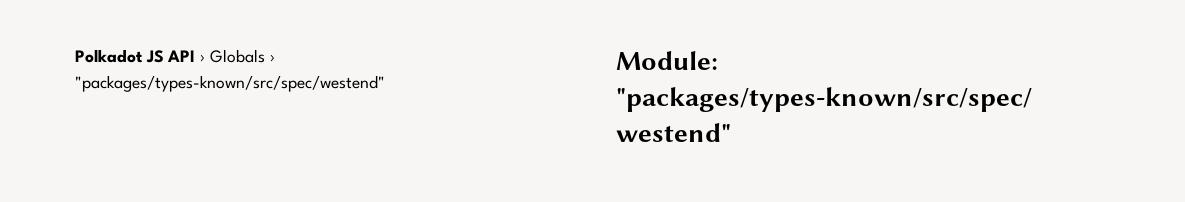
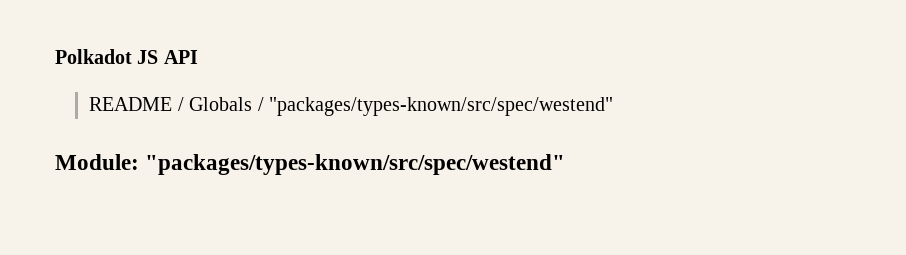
- Polkadot JS API › Globals › "packages/types-known/src/spec/westend"
+ Polkadot JS API
+ README / Globals / "packages/types-known/src/spec/westend"

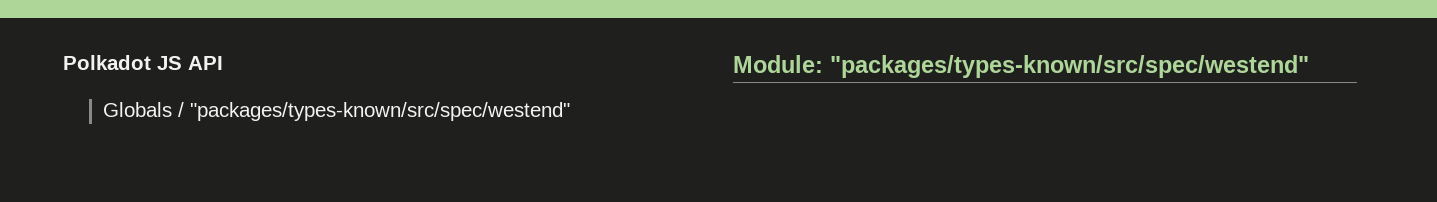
- README / Globals / "packages/types-known/src/spec/westend"
+ Globals / "packages/types-known/src/spec/westend"

